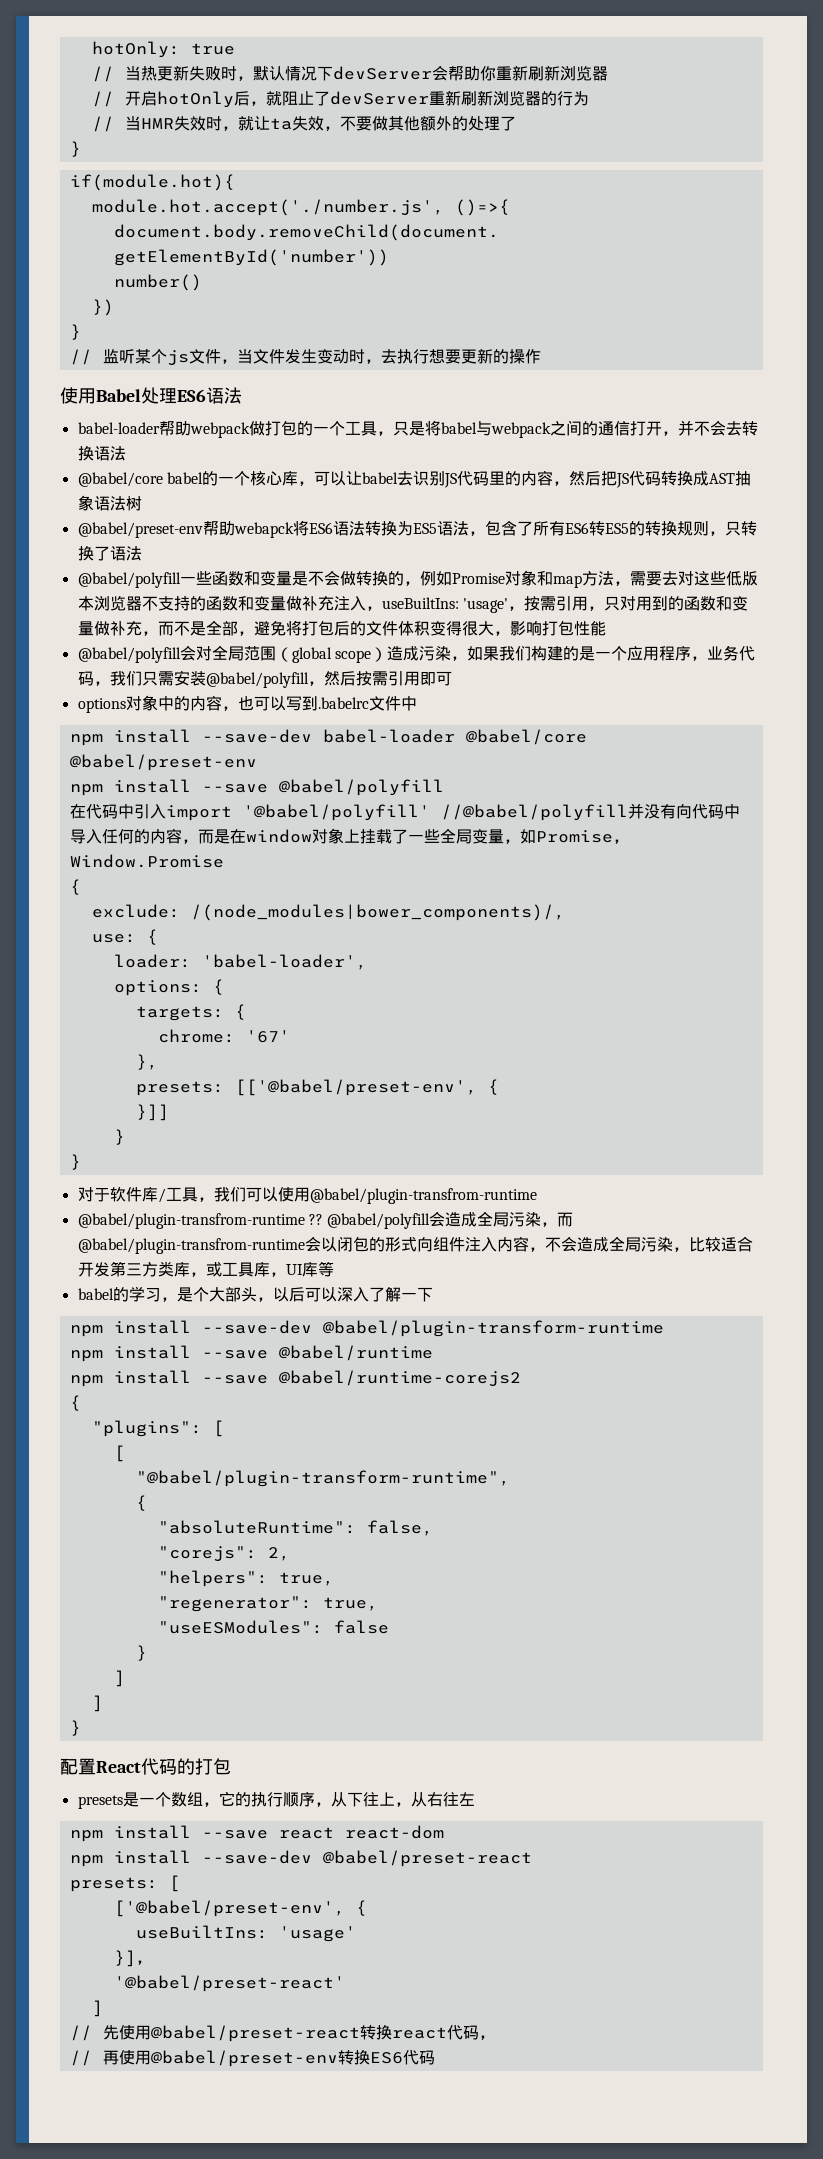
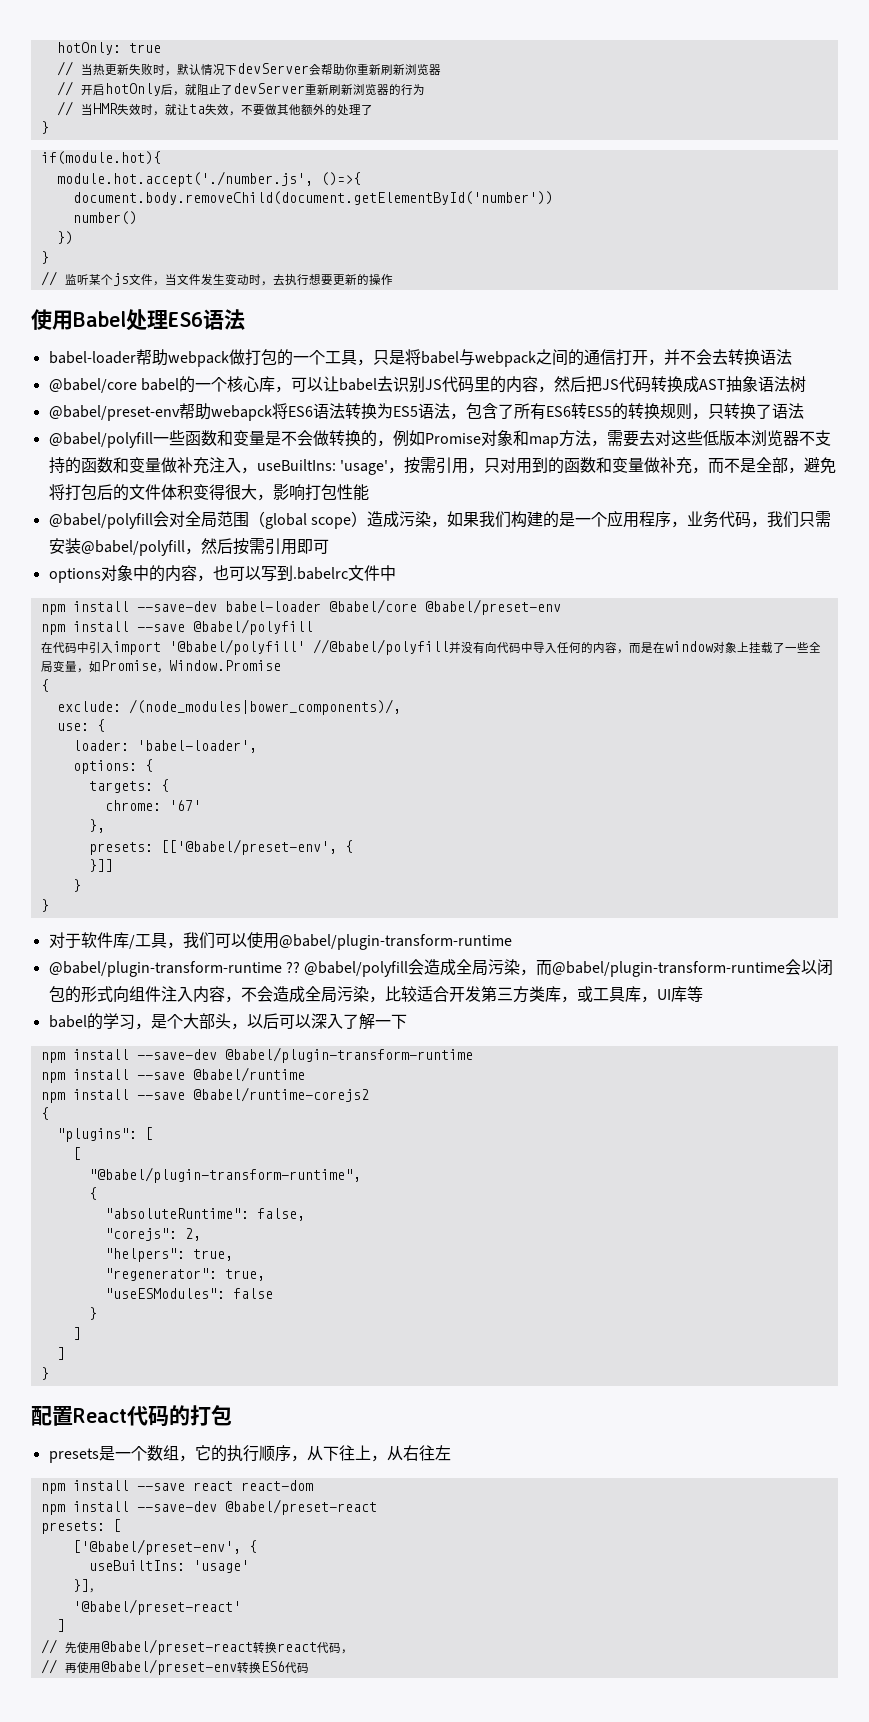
- 对于软件库/工具，我们可以使用@babel/plugin-transfrom-runtime
- @babel/plugin-transfrom-runtime ??
+ 对于软件库/工具，我们可以使用@babel/plugin-transform-runtime
+ @babel/plugin-transform-runtime ??
- @babel/polyfill会造成全局污染，而@babel/plugin-transfrom-runtime会以闭包的形式向组件注入内容，不会造成全局污染，比较适合开发第三方类库，或工具库，UI库等
+ @babel/polyfill会造成全局污染，而@babel/plugin-transform-runtime会以闭包的形式向组件注入内容，不会造成全局污染，比较适合开发第三方类库，或工具库，UI库等

